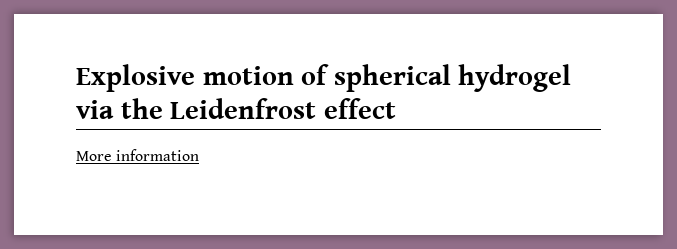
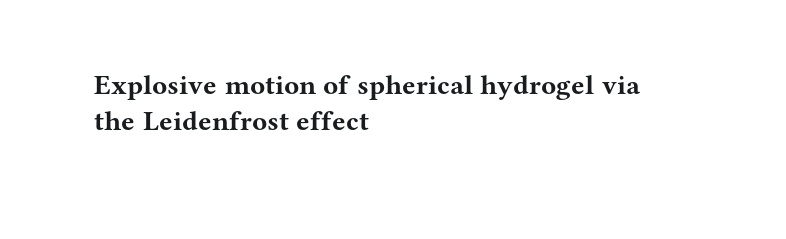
- More information

